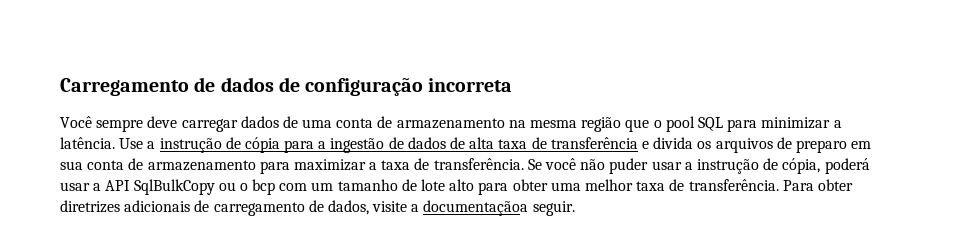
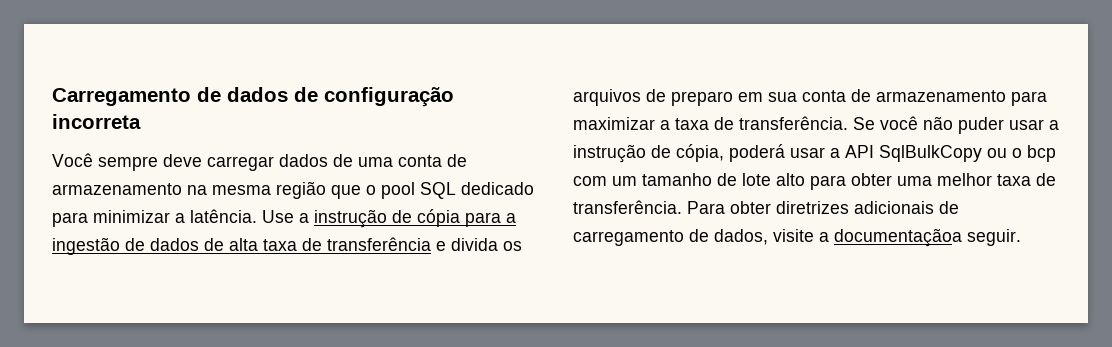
- Você sempre deve carregar dados de uma conta de armazenamento na mesma região que o pool SQL para minimizar a latência.
+ Você sempre deve carregar dados de uma conta de armazenamento na mesma região que o pool SQL dedicado para minimizar a latência.

